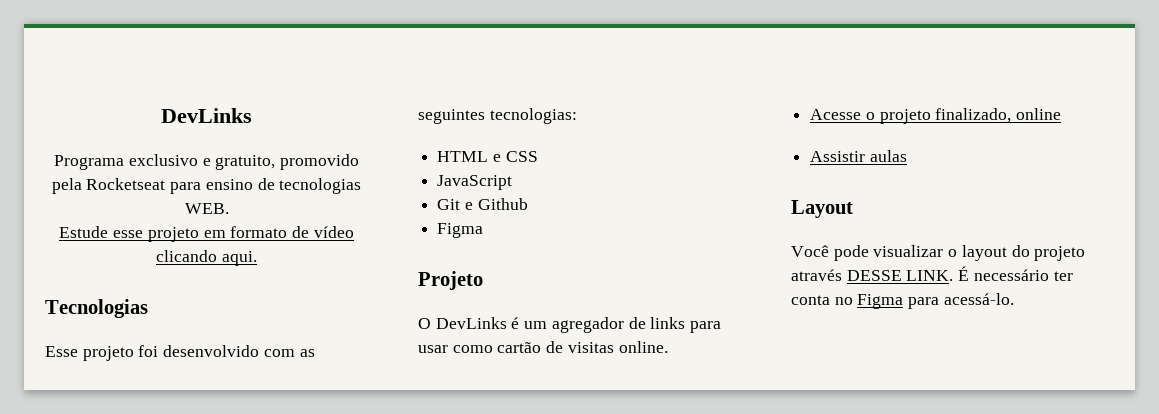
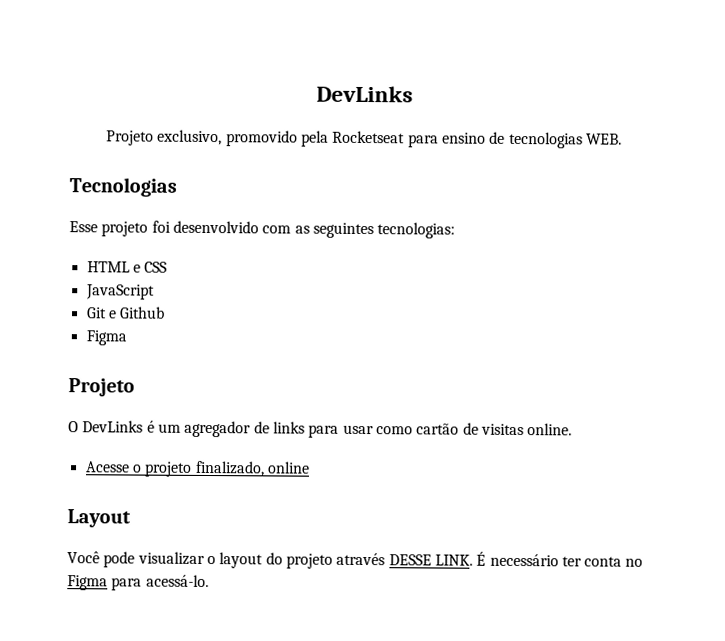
- Programa exclusivo e gratuito, promovido pela Rocketseat para ensino de tecnologias WEB.
+ Projeto exclusivo, promovido pela Rocketseat para ensino de tecnologias WEB.
- Estude esse projeto em formato de vídeo clicando aqui.
- Assistir aulas

